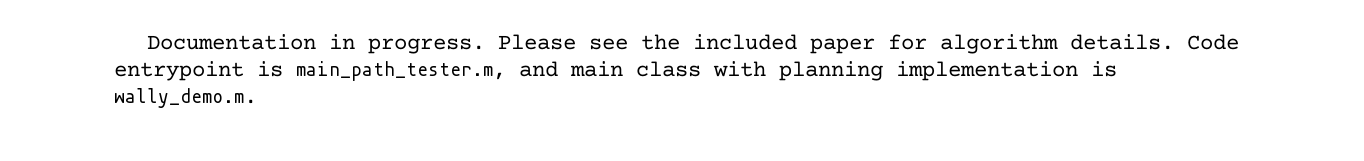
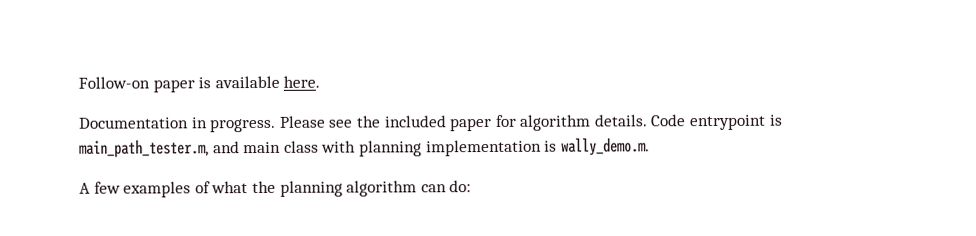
+ Follow-on paper is available here.
+ A few examples of what the planning algorithm can do:

